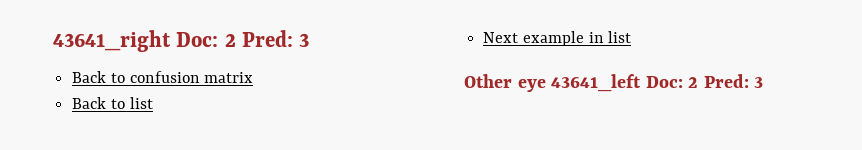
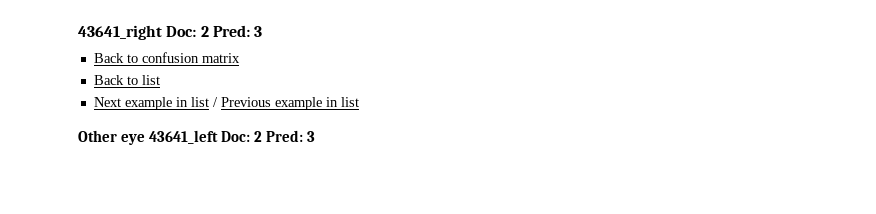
- Next example in list
+ Next example in list / Previous example in list

